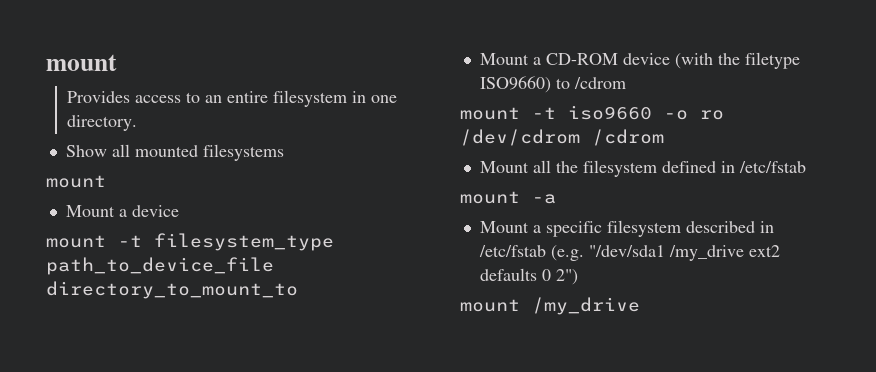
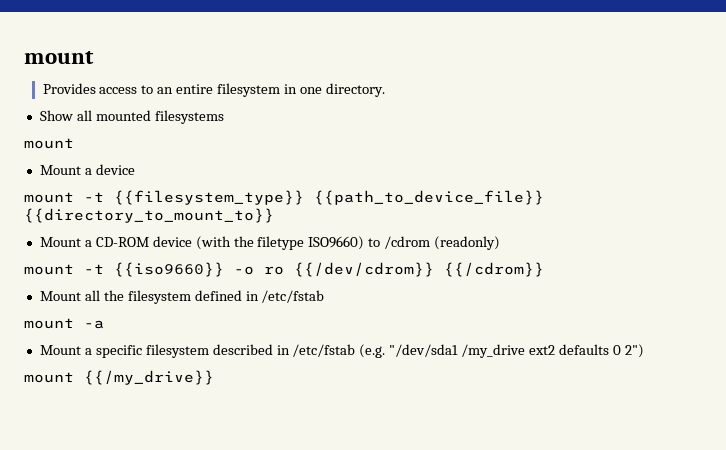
- mount -t filesystem_type path_to_device_file directory_to_mount_to
+ mount -t {{filesystem_type}} {{path_to_device_file}} {{directory_to_mount_to}}
- Mount a CD-ROM device (with the filetype ISO9660) to /cdrom
- mount -t iso9660 -o ro /dev/cdrom /cdrom
+ Mount a CD-ROM device (with the filetype ISO9660) to /cdrom (readonly)
+ mount -t {{iso9660}} -o ro {{/dev/cdrom}} {{/cdrom}}
- mount /my_drive
+ mount {{/my_drive}}

